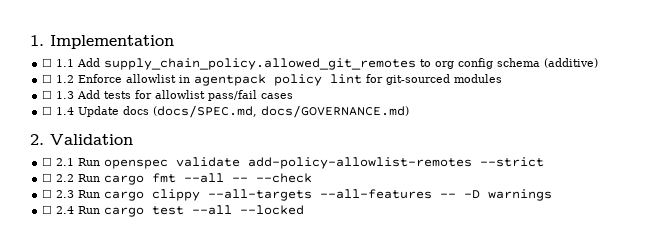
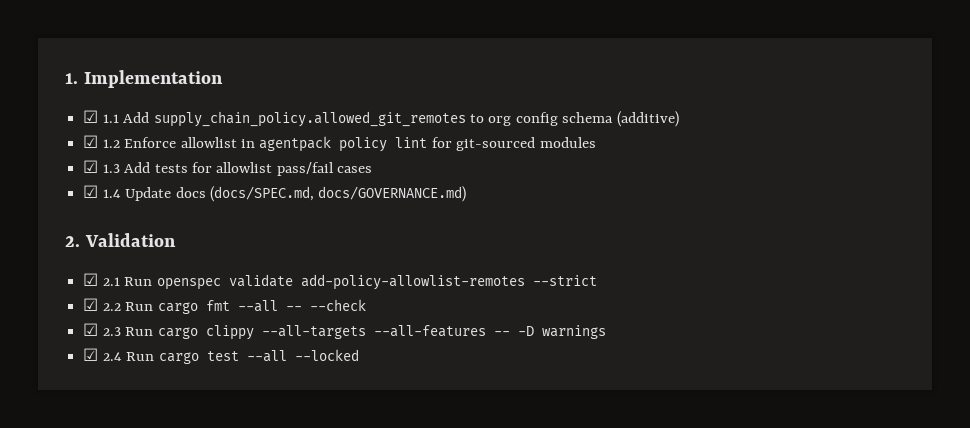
- ☐ 1.1 Add supply_chain_policy.allowed_git_remotes to org config schema (additive)
+ ☑ 1.1 Add supply_chain_policy.allowed_git_remotes to org config schema (additive)
- ☐ 1.2 Enforce allowlist in agentpack policy lint for git-sourced modules
+ ☑ 1.2 Enforce allowlist in agentpack policy lint for git-sourced modules
- ☐ 1.3 Add tests for allowlist pass/fail cases
+ ☑ 1.3 Add tests for allowlist pass/fail cases
- ☐ 1.4 Update docs (docs/SPEC.md, docs/GOVERNANCE.md)
+ ☑ 1.4 Update docs (docs/SPEC.md, docs/GOVERNANCE.md)
- ☐ 2.1 Run openspec validate add-policy-allowlist-remotes --strict
+ ☑ 2.1 Run openspec validate add-policy-allowlist-remotes --strict
- ☐ 2.2 Run cargo fmt --all -- --check
+ ☑ 2.2 Run cargo fmt --all -- --check
- ☐ 2.3 Run cargo clippy --all-targets --all-features -- -D warnings
+ ☑ 2.3 Run cargo clippy --all-targets --all-features -- -D warnings
- ☐ 2.4 Run cargo test --all --locked
+ ☑ 2.4 Run cargo test --all --locked

